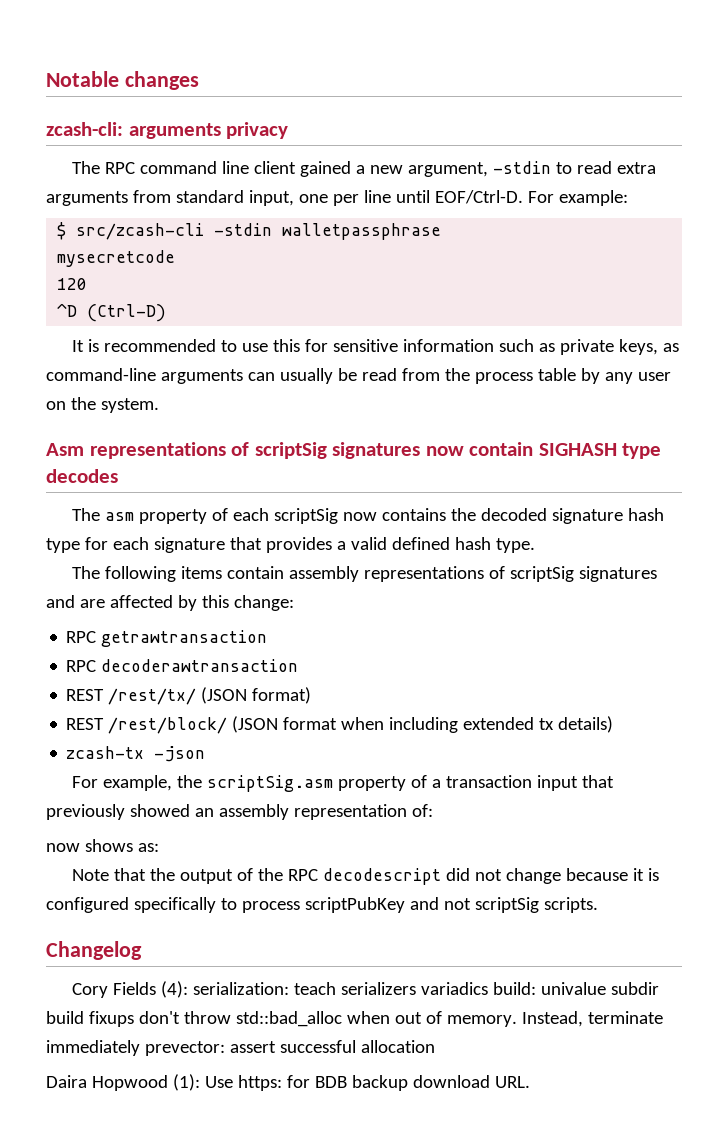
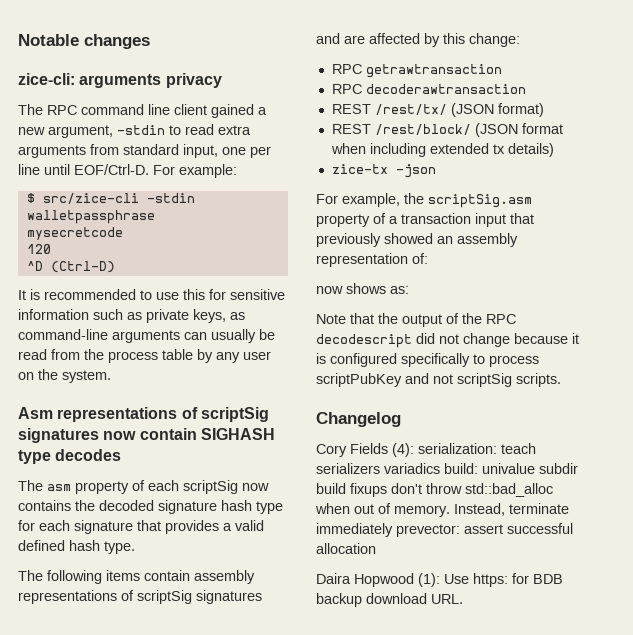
- zcash-cli: arguments privacy
+ zice-cli: arguments privacy
- $ src/zcash-cli -stdin walletpassphrase
+ $ src/zice-cli -stdin walletpassphrase
- zcash-tx -json
+ zice-tx -json

